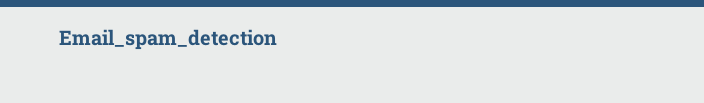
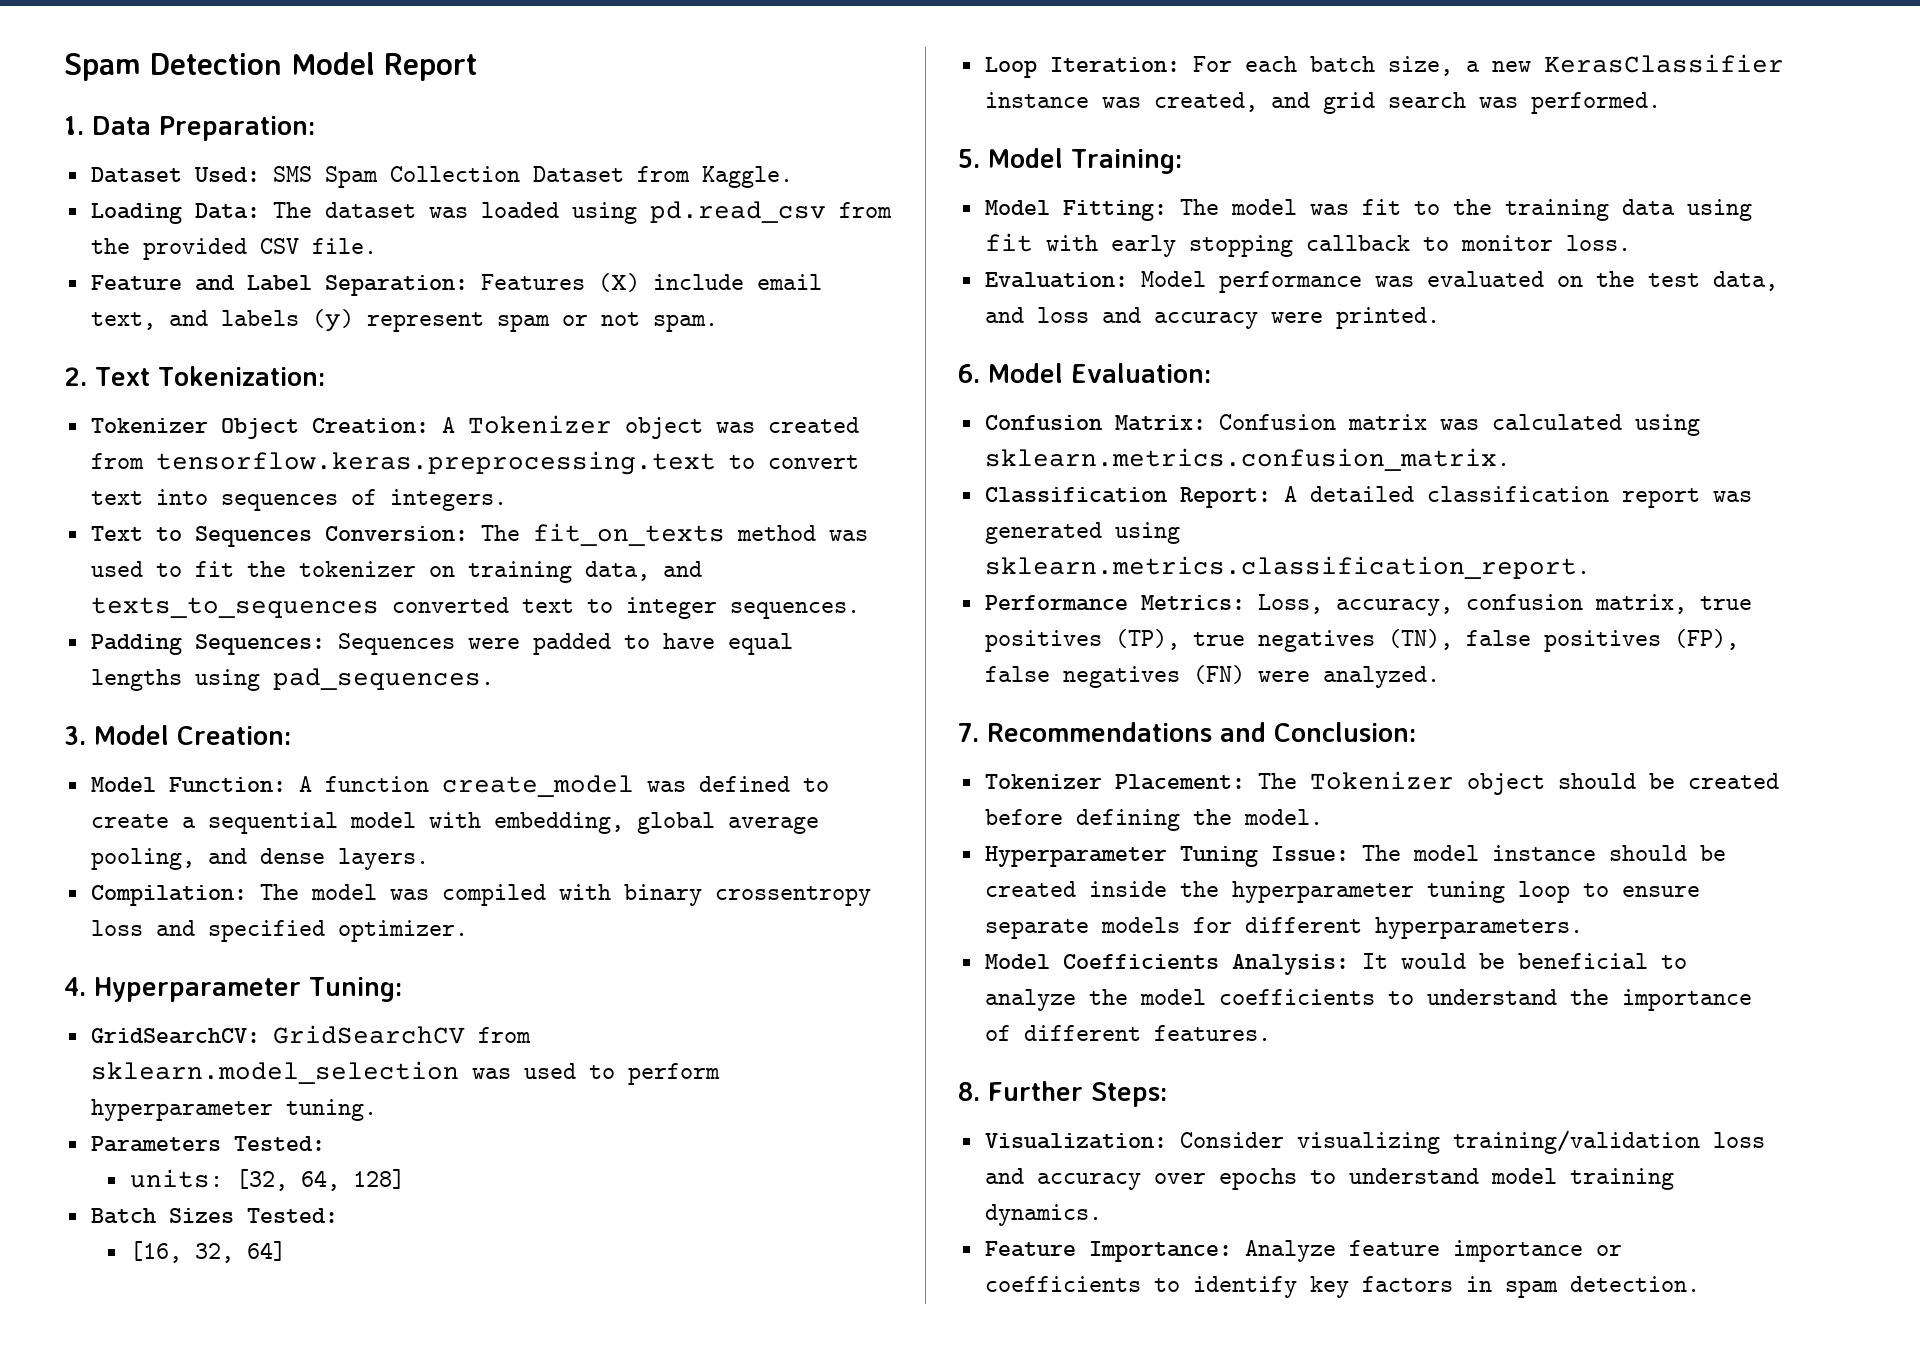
- Email_spam_detection
+ Spam Detection Model Report
+ 1. Data Preparation:
+ Dataset Used: SMS Spam Collection Dataset from Kaggle.
+ Loading Data: The dataset was loaded using pd.read_csv from the provided CSV file.
+ Feature and Label Separation: Features (X) include email text, and labels (y) represent spam or not spam.
+ 2. Text Tokenization:
+ Tokenizer Object Creation: A Tokenizer object was created from tensorflow.keras.preprocessing.text to convert text into sequences of integers.
+ Text to Sequences Conversion: The fit_on_texts method was used to fit the tokenizer on training data, and texts_to_sequences converted text to integer sequences.
+ Padding Sequences: Sequences were padded to have equal lengths using pad_sequences.
+ 3. Model Creation:
+ Model Function: A function create_model was defined to create a sequential model with embedding, global average pooling, and dense layers.
+ Compilation: The model was compiled with binary crossentropy loss and specified optimizer.
+ 4. Hyperparameter Tuning:
+ GridSearchCV: GridSearchCV from sklearn.model_selection was used to perform hyperparameter tuning.
+ Parameters Tested:
+ units: [32, 64, 128]
+ Batch Sizes Tested:
+ [16, 32, 64]
+ Loop Iteration: For each batch size, a new KerasClassifier instance was created, and grid search was performed.
+ 5. Model Training:
+ Model Fitting: The model was fit to the training data using fit with early stopping callback to monitor loss.
+ Evaluation: Model performance was evaluated on the test data, and loss and accuracy were printed.
+ 6. Model Evaluation:
+ Confusion Matrix: Confusion matrix was calculated using sklearn.metrics.confusion_matrix.
+ Classification Report: A detailed classification report was generated using sklearn.metrics.classification_report.
+ Performance Metrics: Loss, accuracy, confusion matrix, true positives (TP), true negatives (TN), false positives (FP), false negatives (FN) were analyzed.
+ 7. Recommendations and Conclusion:
+ Tokenizer Placement: The Tokenizer object should be created before defining the model.
+ Hyperparameter Tuning Issue: The model instance should be created inside the hyperparameter tuning loop to ensure separate models for different hyperparameters.
+ Model Coefficients Analysis: It would be beneficial to analyze the model coefficients to understand the importance of different features.
+ 8. Further Steps:
+ Visualization: Consider visualizing training/validation loss and accuracy over epochs to understand model training dynamics.
+ Feature Importance: Analyze feature importance or coefficients to identify key factors in spam detection.

